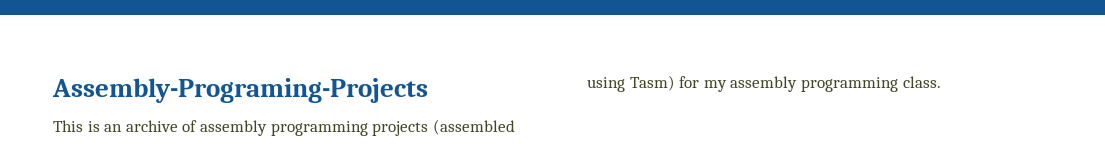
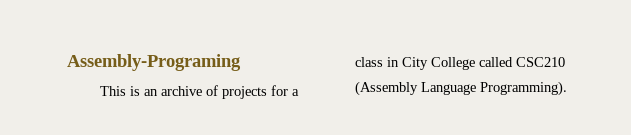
- Assembly-Programing-Projects
+ Assembly-Programing
- This is an archive of assembly programming projects (assembled using Tasm) for my assembly programming class.
+ This is an archive of projects for a class in City College called CSC210 (Assembly Language Programming).

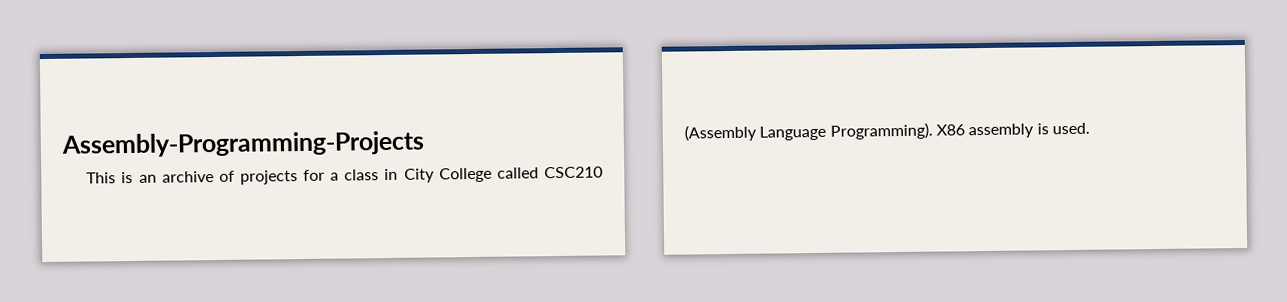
- Assembly-Programing
+ Assembly-Programming-Projects
+ X86 assembly is used.

